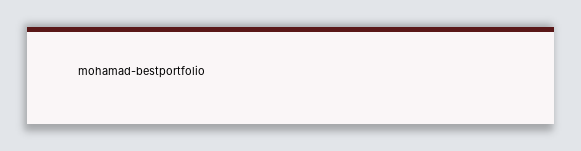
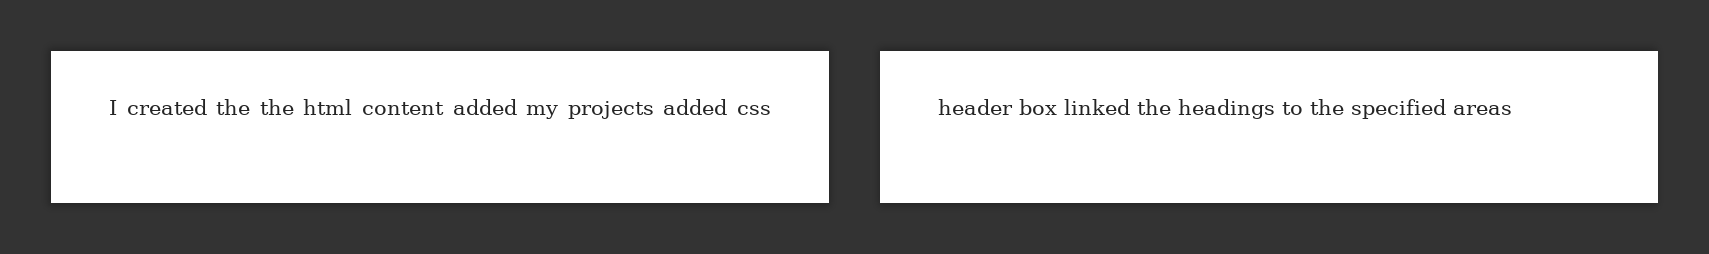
- mohamad-bestportfolio
+ I created the the html content added my projects added css header box linked the headings to the specified areas

